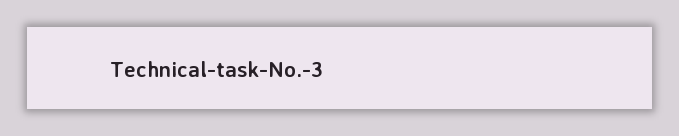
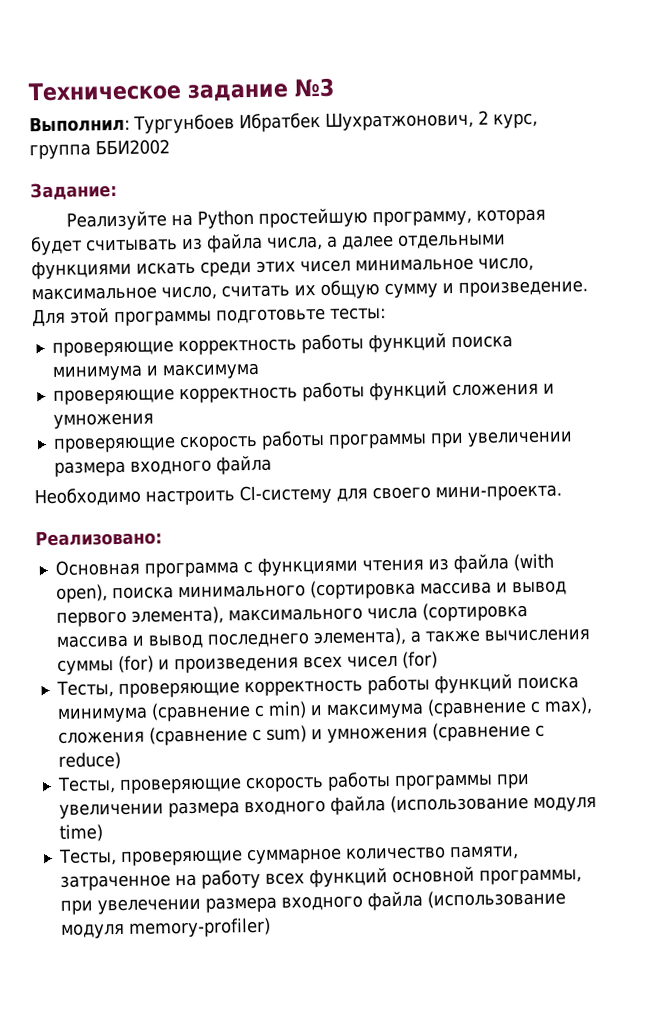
- Technical-task-No.-3
+ Техническое задание №3
+ Выполнил: Тургунбоев Ибратбек Шухратжонович, 2 курс, группа ББИ2002
+ Задание:
+ Реализуйте на Python простейшую программу, которая будет считывать из файла числа, а далее отдельными функциями искать среди этих чисел минимальное число, максимальное число, считать их общую сумму и произведение. Для этой программы подготовьте тесты:
+ проверяющие корректность работы функций поиска минимума и максимума
+ проверяющие корректность работы функций сложения и умножения
+ проверяющие скорость работы программы при увеличении размера входного файла
+ Необходимо настроить CI-систему для своего мини-проекта.
+ Реализовано:
+ Основная программа с функциями чтения из файла (with open), поиска минимального (сортировка массива и вывод первого элемента), максимального числа (сортировка массива и вывод последнего элемента), а также вычисления суммы (for) и произведения всех чисел (for)
+ Тесты, проверяющие корректность работы функций поиска минимума (сравнение с min) и максимума (сравнение с max), сложения (сравнение с sum) и умножения (сравнение с reduce)
+ Тесты, проверяющие скорость работы программы при увеличении размера входного файла (использование модуля time)
+ Тесты, проверяющие суммарное количество памяти, затраченное на работу всех функций основной программы, при увелечении размера входного файла (использование модуля memory-profiler)

